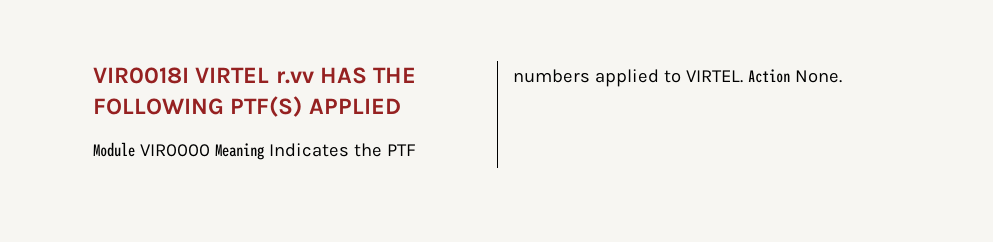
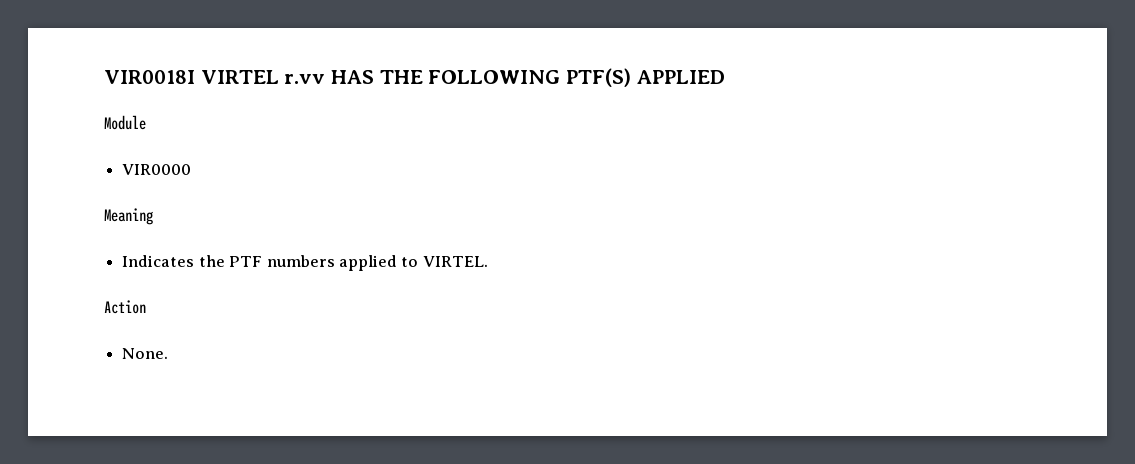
- Module VIR0000 Meaning Indicates the PTF numbers applied to VIRTEL. Action None.
+ Module
+ VIR0000
+ Meaning
+ Indicates the PTF numbers applied to VIRTEL.
+ Action
+ None.

